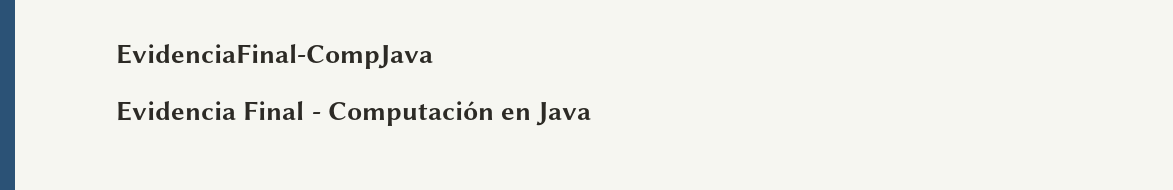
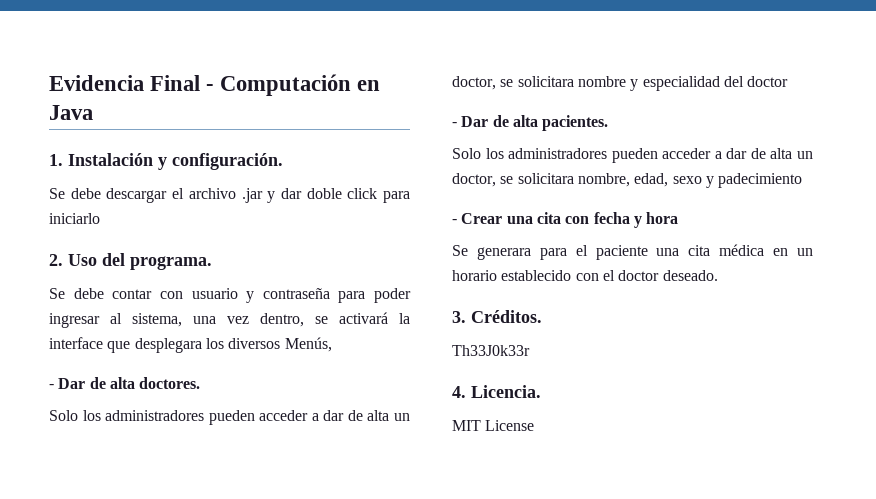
- EvidenciaFinal-CompJava
+ 1. Instalación y configuración.
+ Se debe descargar el archivo .jar y dar doble click para iniciarlo
+ 2. Uso del programa.
+ Se debe contar con usuario y contraseña para poder ingresar al sistema, una vez dentro, se activará la interface que desplegara los diversos Menús,
+ - Dar de alta doctores.
+ Solo los administradores pueden acceder a dar de alta un doctor, se solicitara nombre y especialidad del doctor
+ - Dar de alta pacientes.
+ Solo los administradores pueden acceder a dar de alta un doctor, se solicitara nombre, edad, sexo y padecimiento
+ - Crear una cita con fecha y hora
+ Se generara para el paciente una cita médica en un horario establecido con el doctor deseado.
+ 3. Créditos.
+ Th33J0k33r
+ 4. Licencia.
+ MIT License

